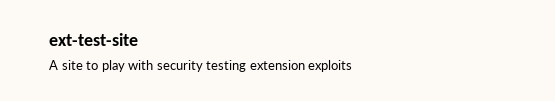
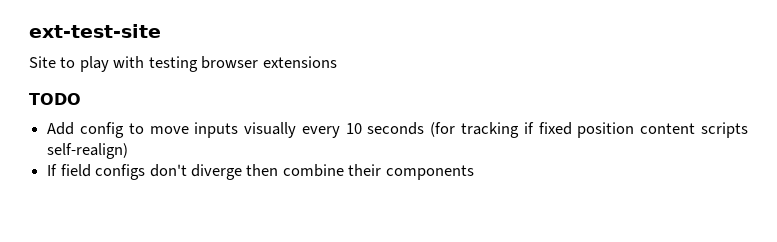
- A site to play with security testing extension exploits
+ Site to play with testing browser extensions
+ TODO
+ Add config to move inputs visually every 10 seconds (for tracking if fixed position content scripts self-realign)
+ If field configs don't diverge then combine their components

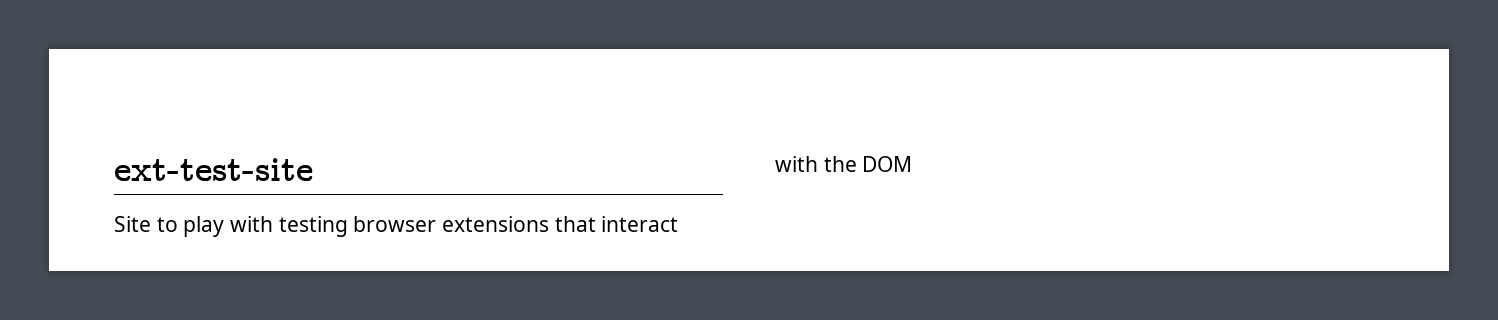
- Site to play with testing browser extensions
- TODO
- Add config to move inputs visually every 10 seconds (for tracking if fixed position content scripts self-realign)
- If field configs don't diverge then combine their components
+ Site to play with testing browser extensions that interact with the DOM

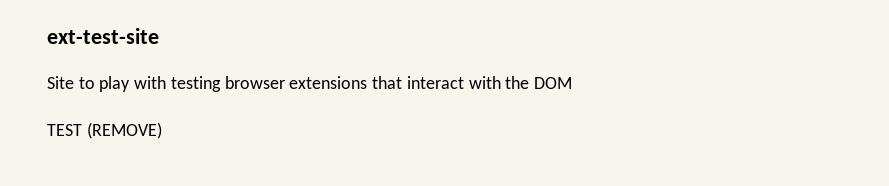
+ TEST (REMOVE)

